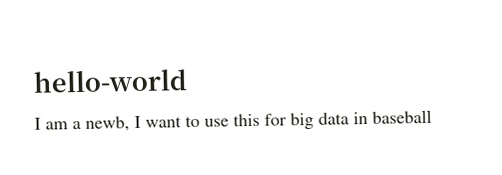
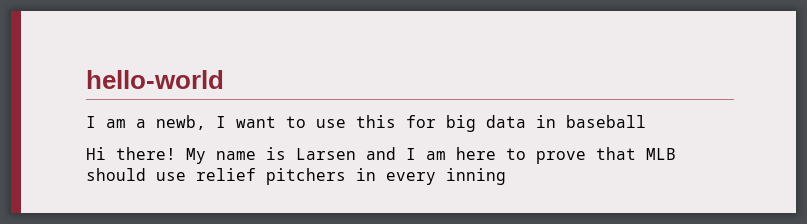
+ Hi there! My name is Larsen and I am here to prove that MLB should use relief pitchers in every inning

